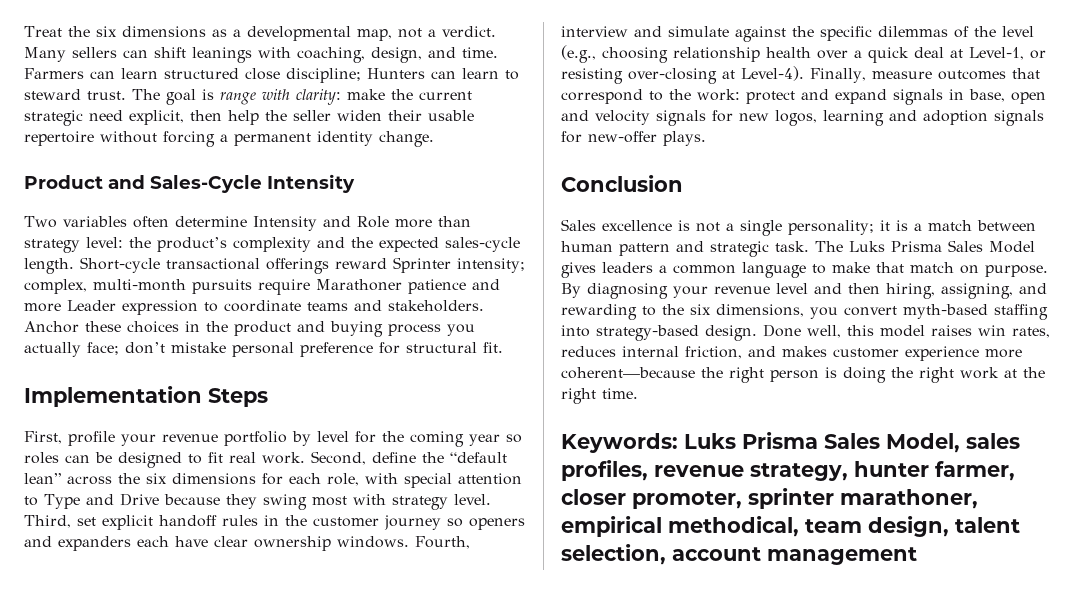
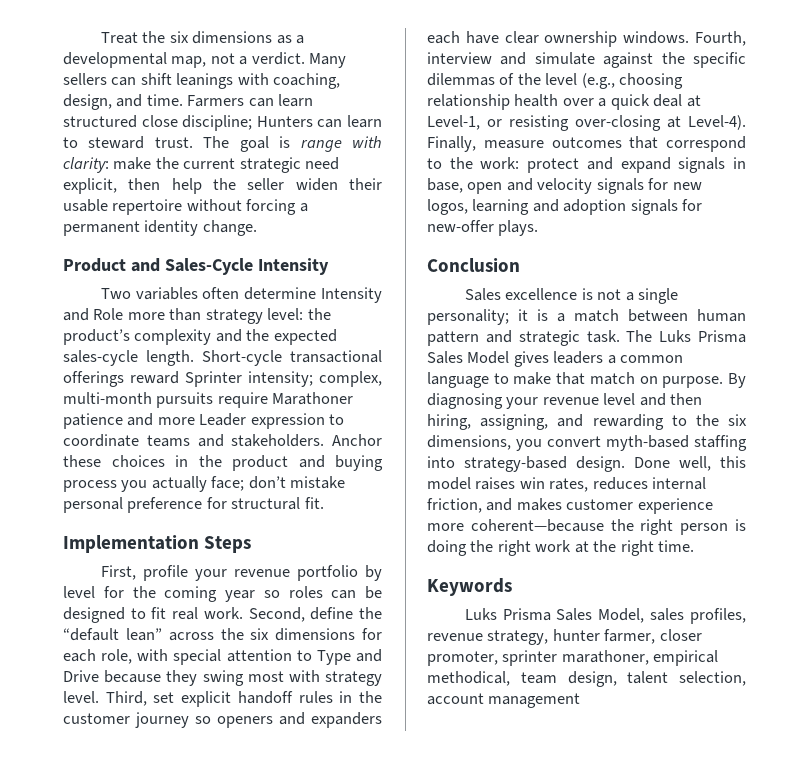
- Keywords: Luks Prisma Sales Model, sales profiles, revenue strategy, hunter farmer, closer promoter, sprinter marathoner, empirical methodical, team design, talent selection, account management
+ Keywords
+ Luks Prisma Sales Model, sales profiles, revenue strategy, hunter farmer, closer promoter, sprinter marathoner, empirical methodical, team design, talent selection, account management

